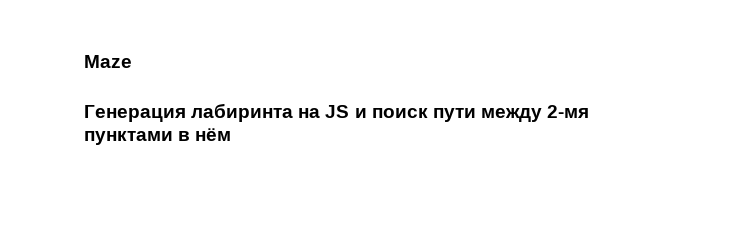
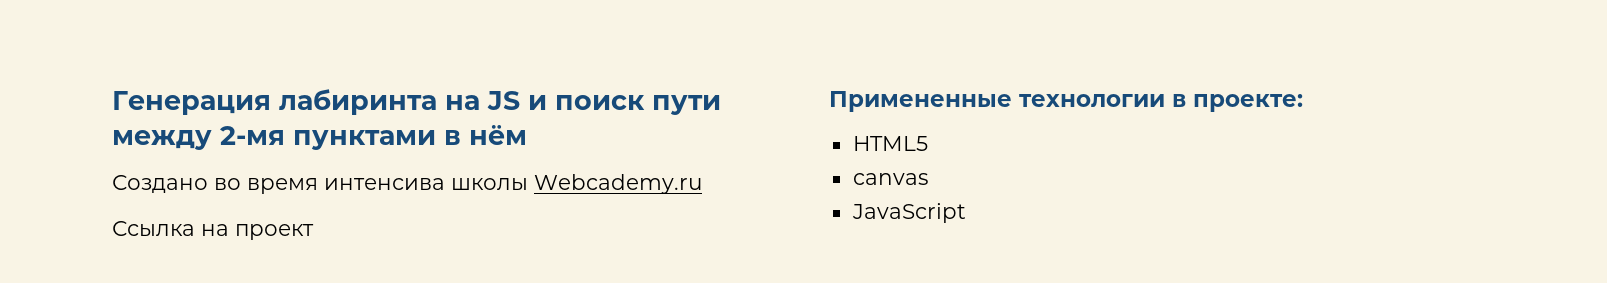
- Maze
+ Создано во время интенсива школы Webcademy.ru
+ Ссылка на проект
+ Примененные технологии в проекте:
+ HTML5
+ canvas
+ JavaScript

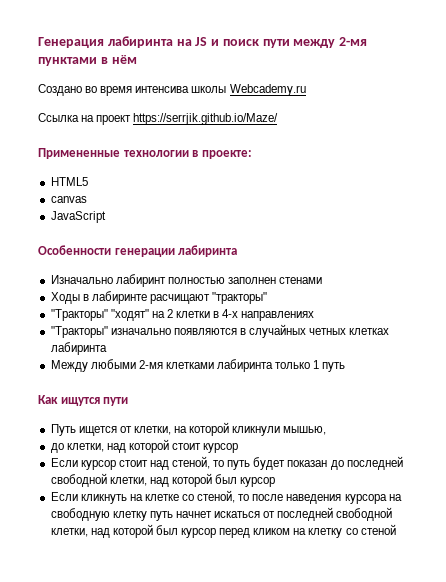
- Ссылка на проект
+ Ссылка на проект https://serrjik.github.io/Maze/
+ Особенности генерации лабиринта
+ Изначально лабиринт полностью заполнен стенами
+ Ходы в лабиринте расчищают "тракторы"
+ "Тракторы" "ходят" на 2 клетки в 4-х направлениях
+ "Тракторы" изначально появляются в случайных четных клетках лабиринта
+ Между любыми 2-мя клетками лабиринта только 1 путь
+ Как ищутся пути
+ Путь ищется от клетки, на которой кликнули мышью,
+ до клетки, над которой стоит курсор
+ Если курсор стоит над стеной, то путь будет показан до последней свободной клетки, над которой был курсор
+ Если кликнуть на клетке со стеной, то после наведения курсора на свободную клетку путь начнет искаться от последней свободной клетки, над которой был курсор перед кликом на клетку со стеной

